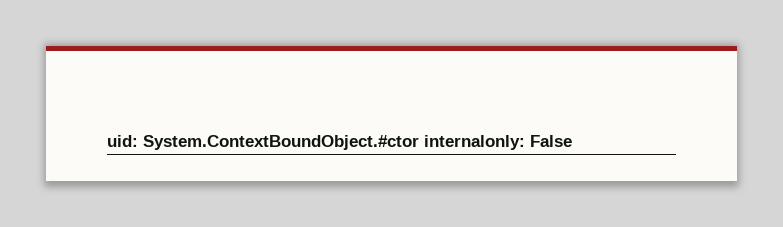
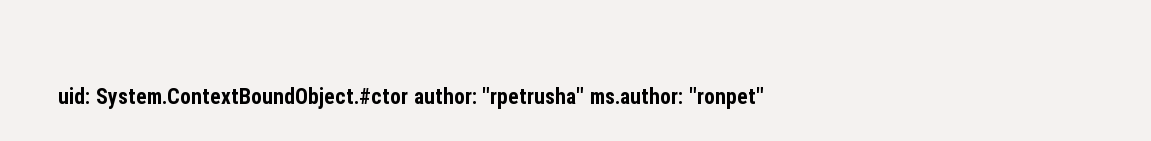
- uid: System.ContextBoundObject.#ctor internalonly: False
+ uid: System.ContextBoundObject.#ctor author: "rpetrusha" ms.author: "ronpet"

